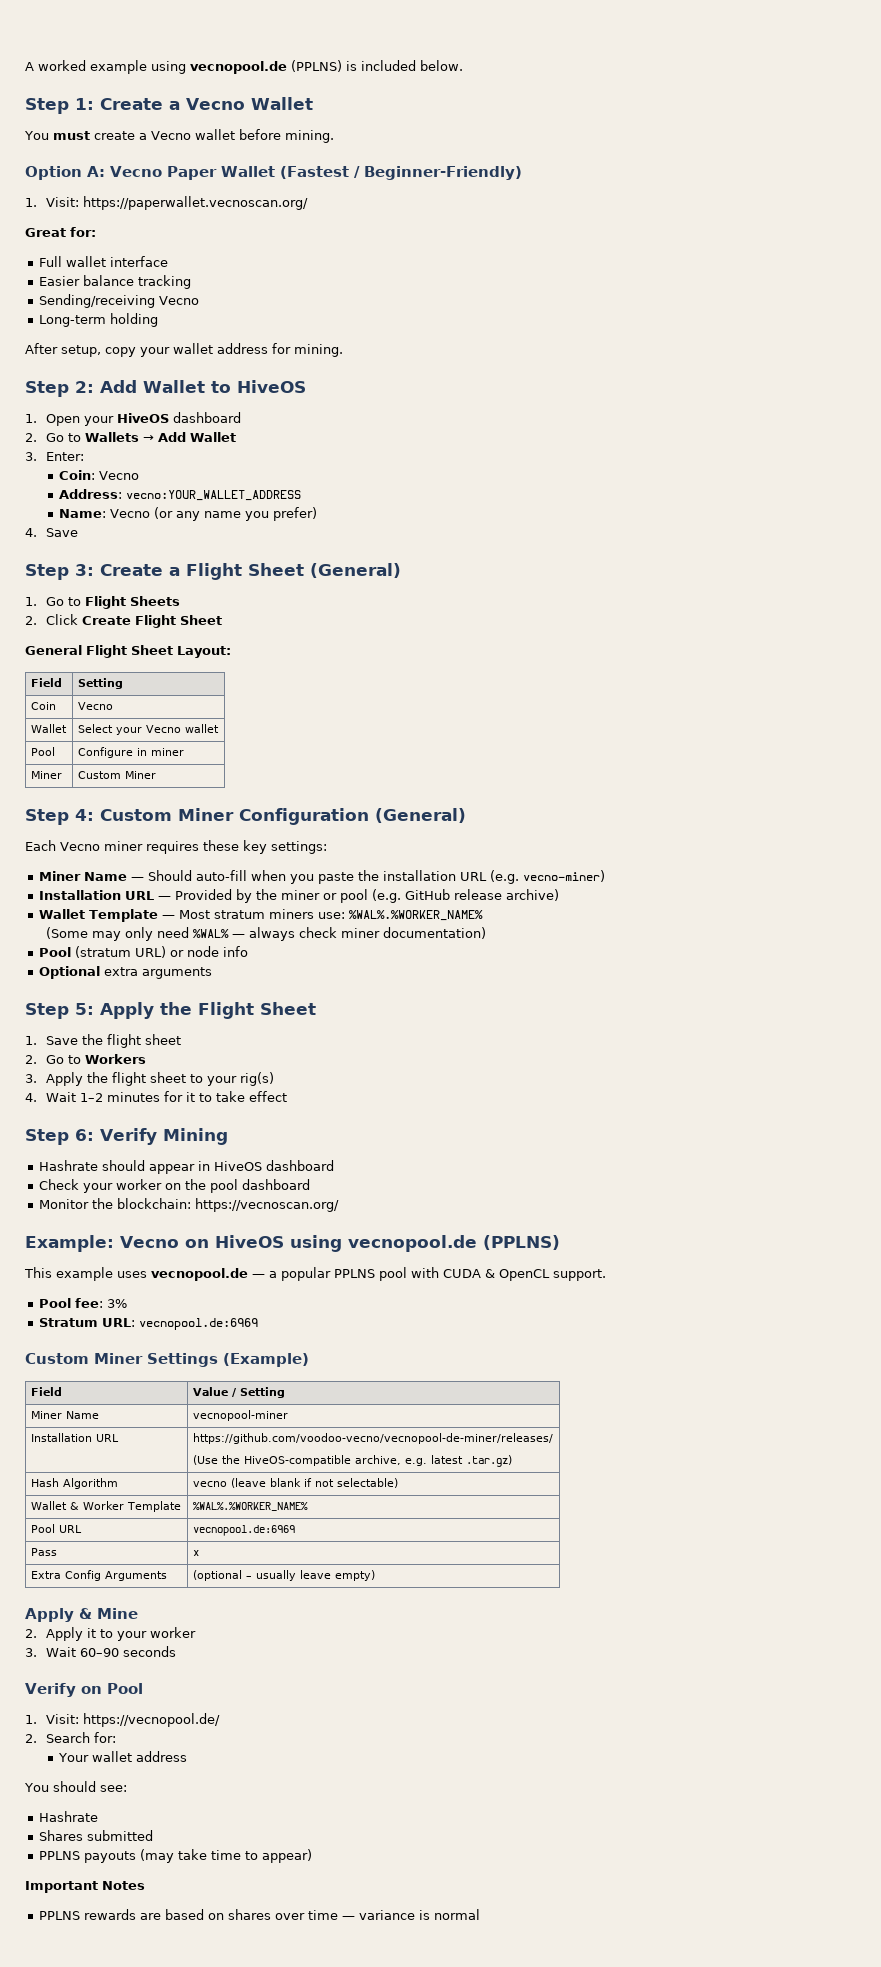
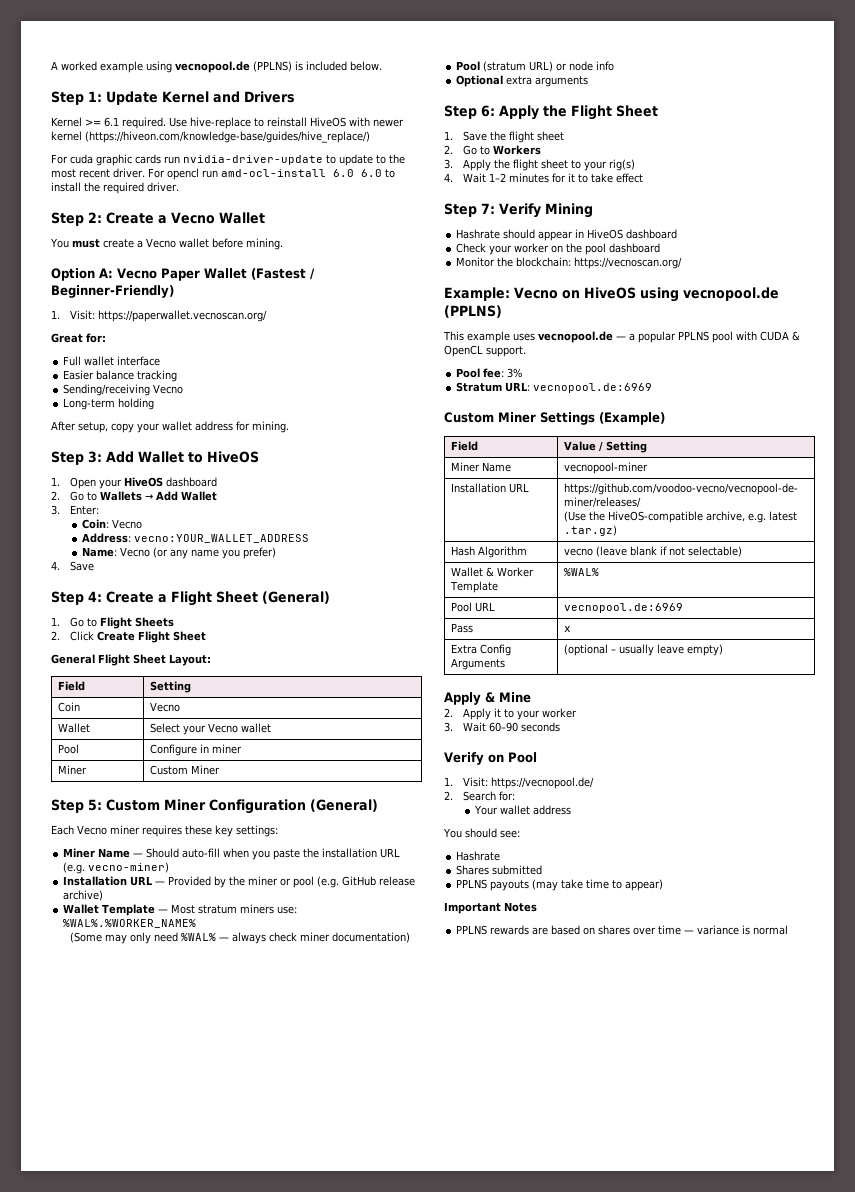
- Step 1: Create a Vecno Wallet
+ Step 1: Update Kernel and Drivers
+ Kernel >= 6.1 required. Use hive-replace to reinstall HiveOS with newer kernel (https://hiveon.com/knowledge-base/guides/hive_replace/)
+ For cuda graphic cards run nvidia-driver-update to update to the most recent driver. For opencl run amd-ocl-install 6.0 6.0 to install the required driver.
+ Step 2: Create a Vecno Wallet
- Step 2: Add Wallet to HiveOS
+ Step 3: Add Wallet to HiveOS
- Step 3: Create a Flight Sheet (General)
+ Step 4: Create a Flight Sheet (General)
- Step 4: Custom Miner Configuration (General)
+ Step 5: Custom Miner Configuration (General)
- Step 5: Apply the Flight Sheet
+ Step 6: Apply the Flight Sheet
- Step 6: Verify Mining
+ Step 7: Verify Mining
- Wallet & Worker Template | %WAL%.%WORKER_NAME%
+ Wallet & Worker Template | %WAL%

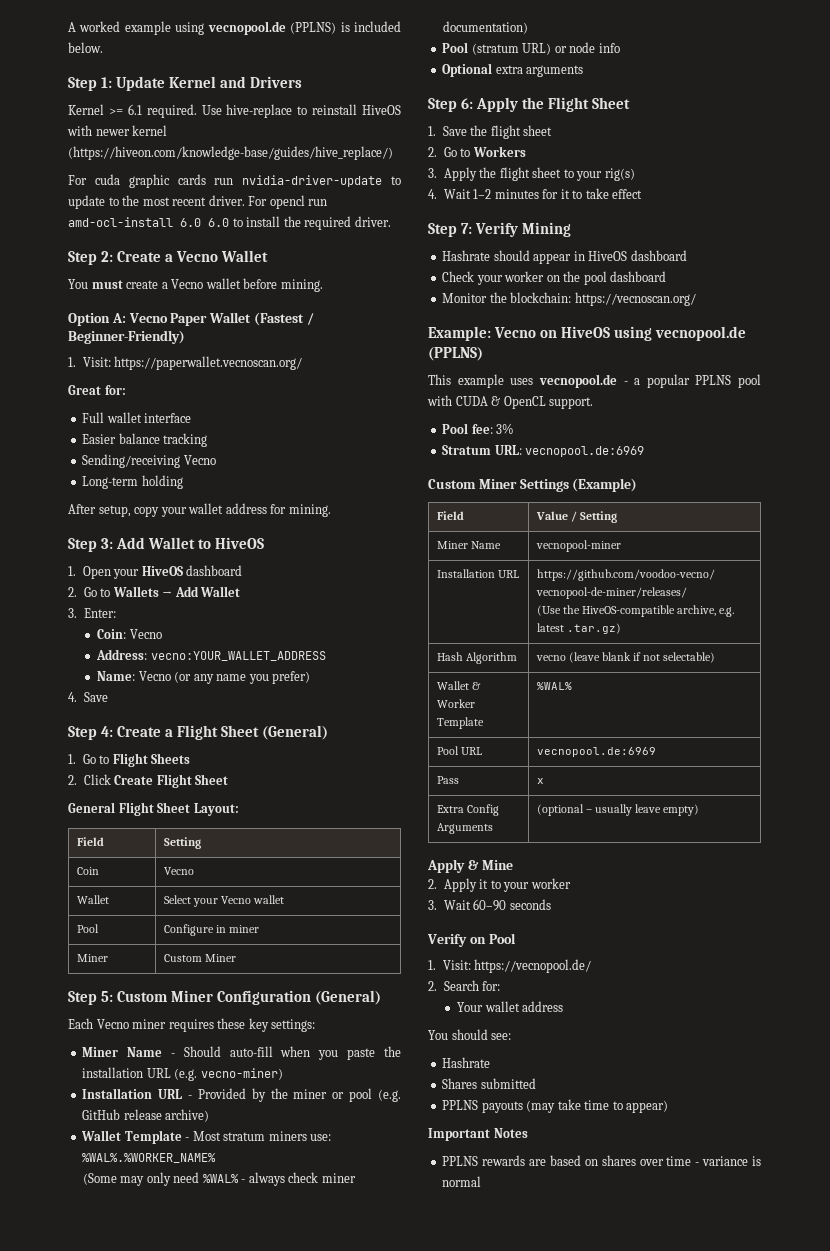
- Miner Name — Should auto-fill when you paste the installation URL (e.g. vecno-miner)
+ Miner Name - Should auto-fill when you paste the installation URL (e.g. vecno-miner)
- Installation URL — Provided by the miner or pool (e.g. GitHub release archive)
+ Installation URL - Provided by the miner or pool (e.g. GitHub release archive)
- Wallet Template — Most stratum miners use: %WAL%.%WORKER_NAME%
+ Wallet Template - Most stratum miners use: %WAL%.%WORKER_NAME%
- (Some may only need %WAL% — always check miner documentation)
+ (Some may only need %WAL% - always check miner documentation)
- This example uses vecnopool.de — a popular PPLNS pool with CUDA & OpenCL support.
+ This example uses vecnopool.de - a popular PPLNS pool with CUDA & OpenCL support.
- PPLNS rewards are based on shares over time — variance is normal
+ PPLNS rewards are based on shares over time - variance is normal

